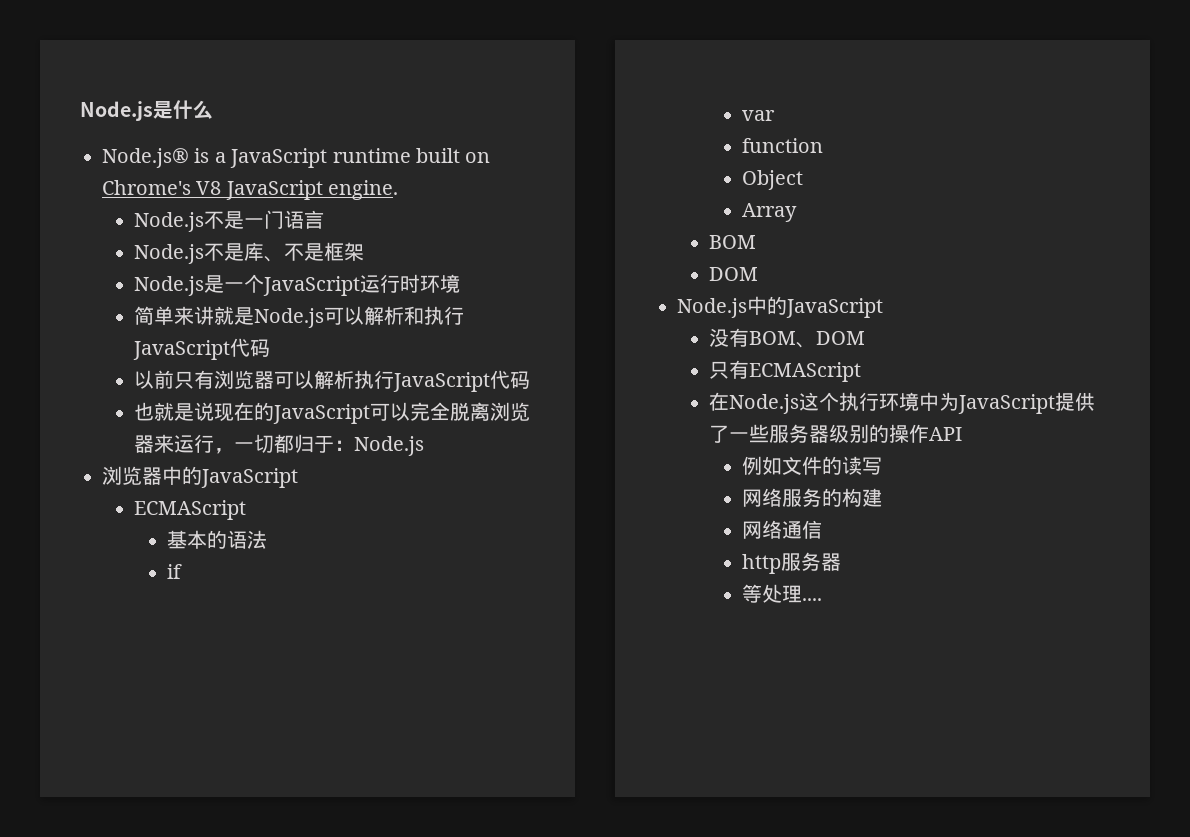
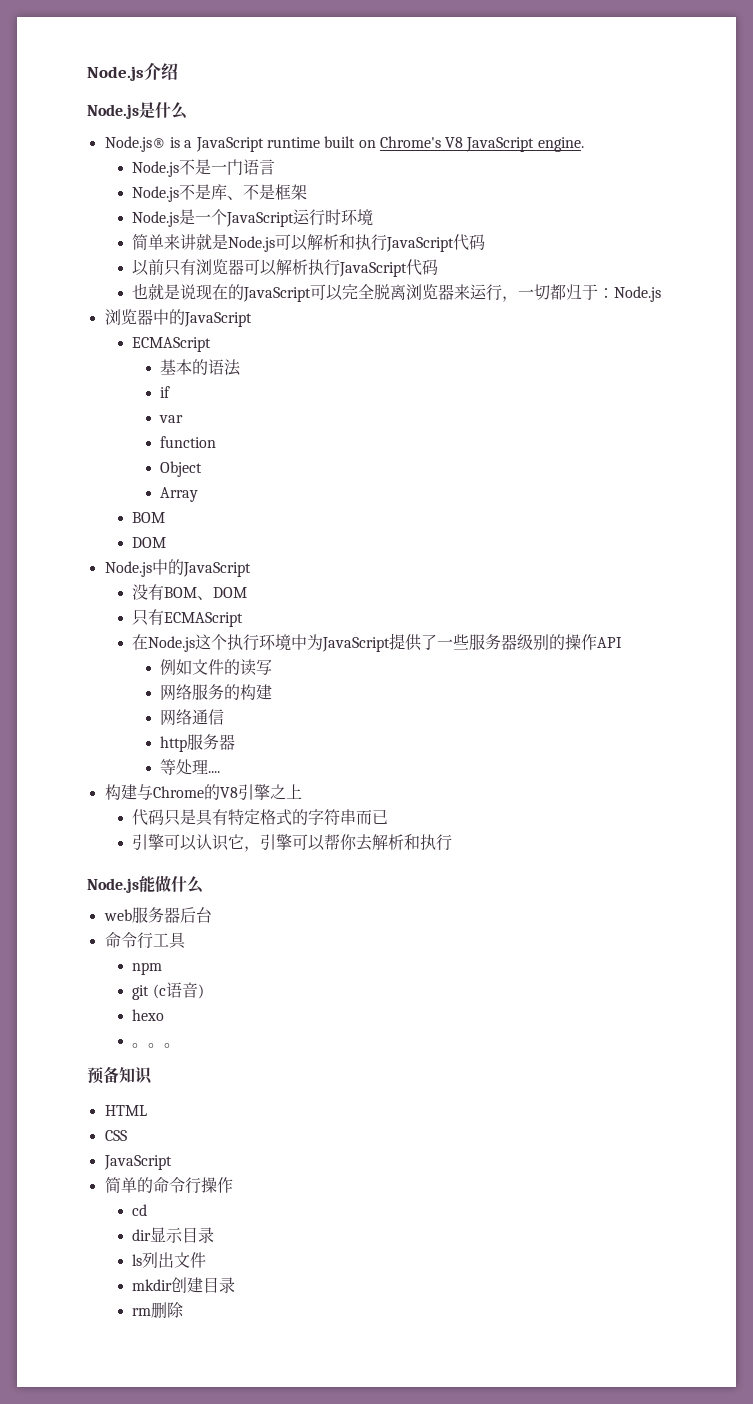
+ Node.js介绍
+ 构建与Chrome的V8引擎之上
+ 代码只是具有特定格式的字符串而已
+ 引擎可以认识它，引擎可以帮你去解析和执行
+ Node.js能做什么
+ web服务器后台
+ 命令行工具
+ npm
+ git (c语音)
+ hexo
+ 。。。
+ 预备知识
+ HTML
+ CSS
+ JavaScript
+ 简单的命令行操作
+ cd
+ dir显示目录
+ ls列出文件
+ mkdir创建目录
+ rm删除

